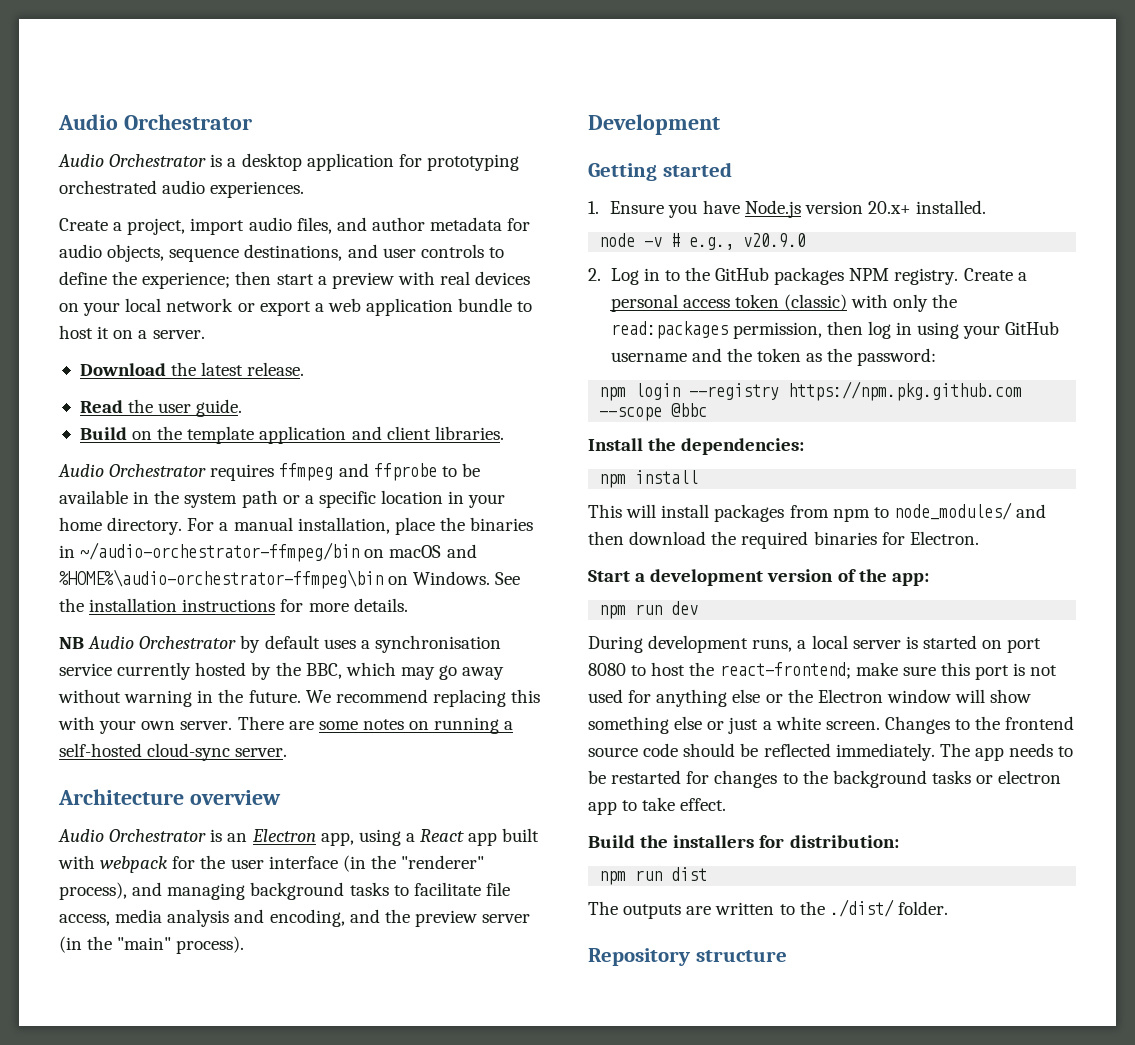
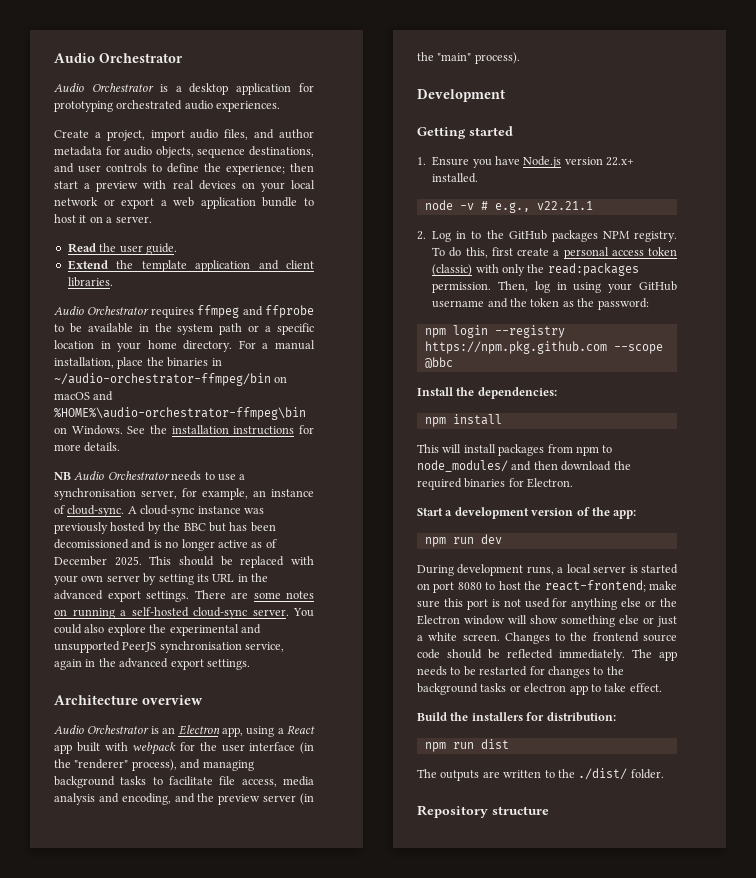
- Download the latest release.
- Build on the template application and client libraries.
+ Extend the template application and client libraries.
- NB Audio Orchestrator by default uses a synchronisation service currently hosted by the BBC, which may go away without warning in the future. We recommend replacing this with your own server.
+ NB Audio Orchestrator needs to use a synchronisation server, for example, an instance of cloud-sync. A cloud-sync instance was previously hosted by the BBC but has been decomissioned and is no longer active as of December 2025. This should be replaced with your own server by setting its URL in the advanced export settings.
+ You could also explore the experimental and unsupported PeerJS synchronisation service, again in the advanced export settings.
- 1. Ensure you have Node.js version 20.x+ installed.
+ 1. Ensure you have Node.js version 22.x+ installed.
- node -v # e.g., v20.9.0
+ node -v # e.g., v22.21.1
- Create a personal access token (classic) with only the read:packages permission, then log in using your GitHub username and the token as the password:
+ To do this, first create a personal access token (classic) with only the read:packages permission. Then, log in using your GitHub username and the token as the password:

